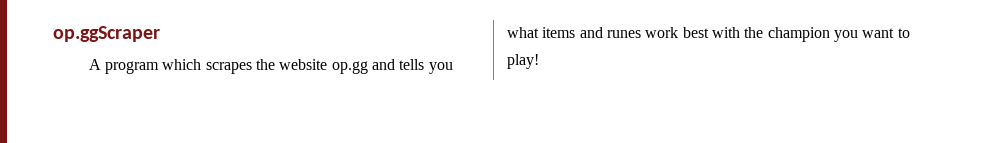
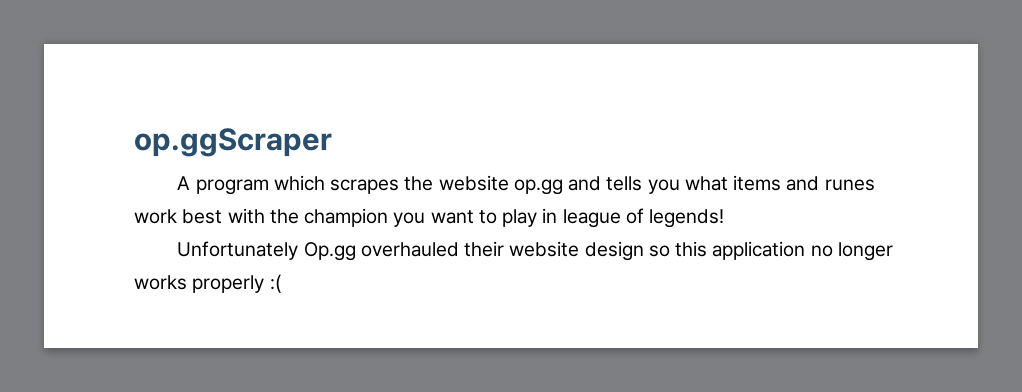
- A program which scrapes the website op.gg and tells you what items and runes work best with the champion you want to play!
+ A program which scrapes the website op.gg and tells you what items and runes work best with the champion you want to play in league of legends!
+ Unfortunately Op.gg overhauled their website design so this application no longer works properly :(

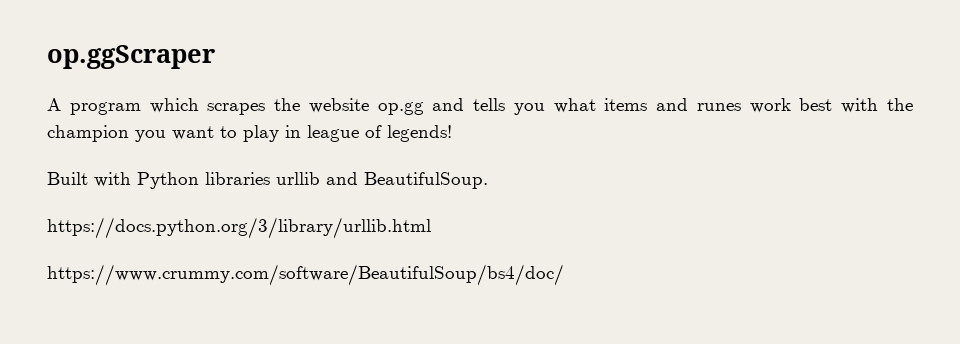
- Unfortunately Op.gg overhauled their website design so this application no longer works properly :(
+ Built with Python libraries urllib and BeautifulSoup.
+ https://docs.python.org/3/library/urllib.html
+ https://www.crummy.com/software/BeautifulSoup/bs4/doc/

